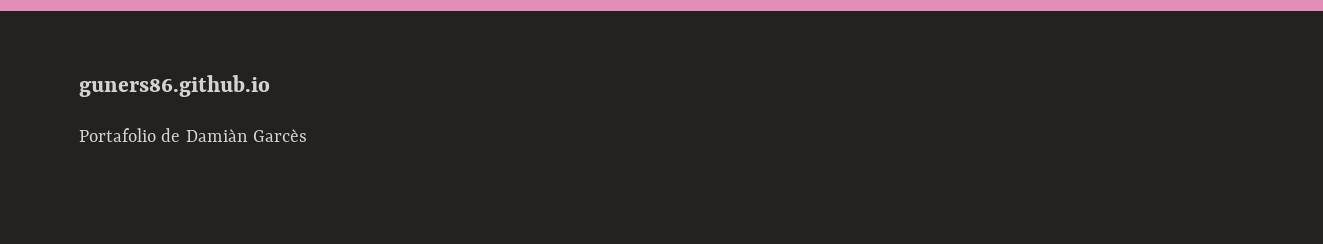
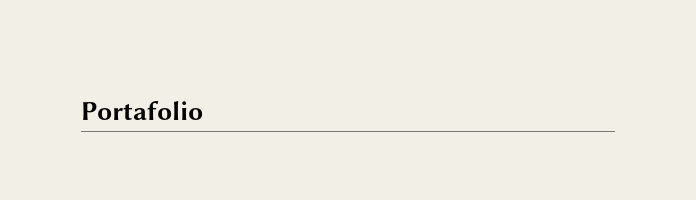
- guners86.github.io
- Portafolio de Damiàn Garcès
+ Portafolio

